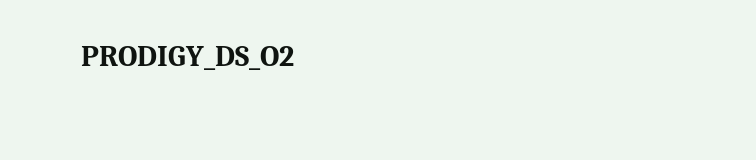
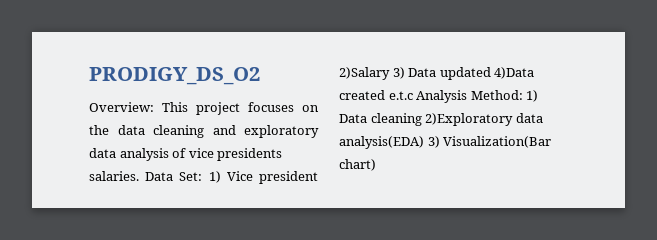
+ Overview: This project focuses on the data cleaning and exploratory data analysis of vice presidents salaries. Data Set: 1) Vice president 2)Salary 3) Data updated 4)Data created e.t.c Analysis Method: 1) Data cleaning 2)Exploratory data analysis(EDA) 3) Visualization(Bar chart)

